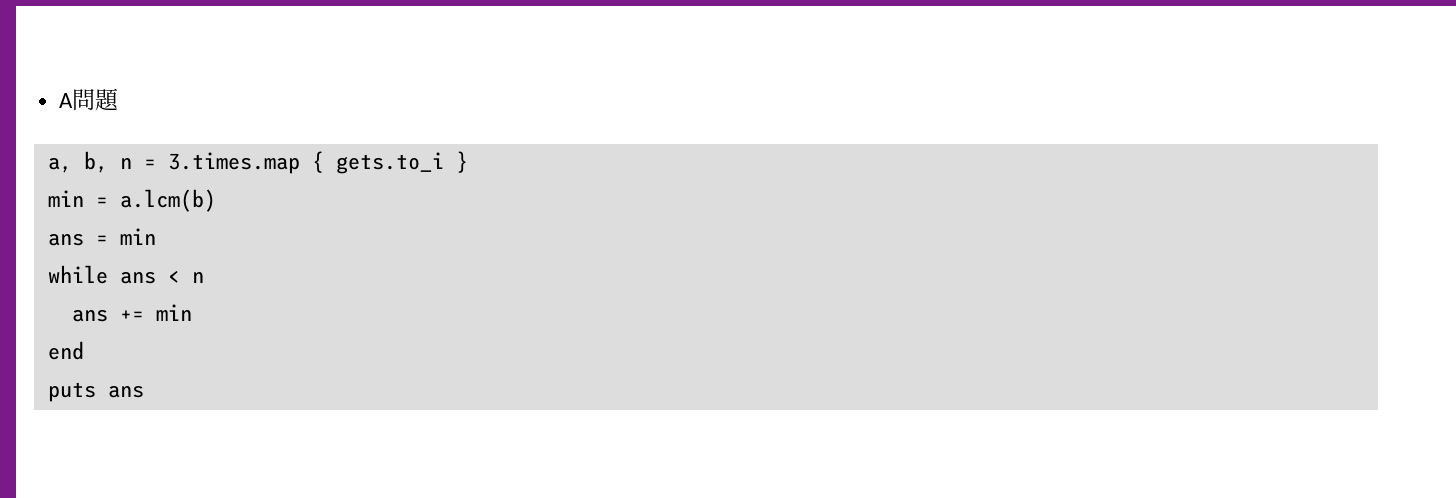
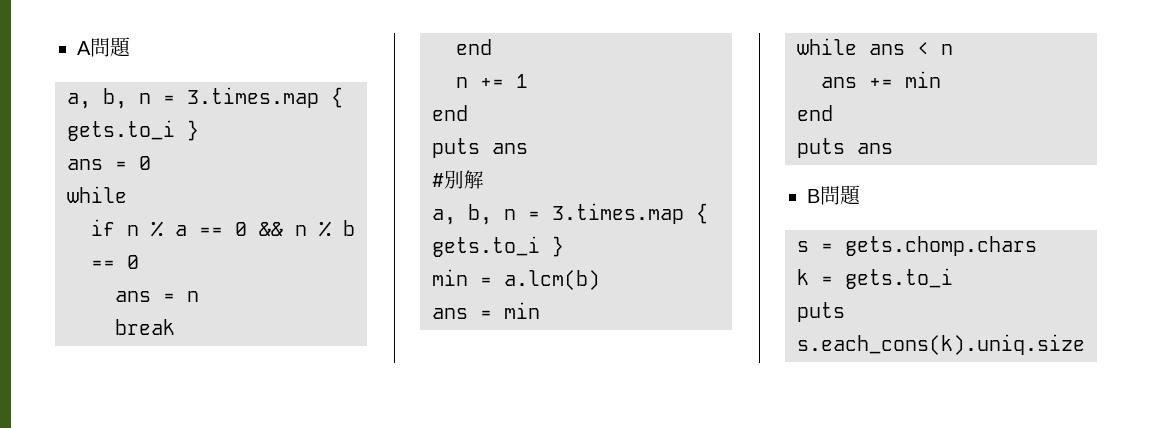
+ ans = 0
+ while
+ if n % a == 0 && n % b == 0
+ ans = n
+ break
+ end
+ n += 1
+ end
+ puts ans
+ #別解
+ a, b, n = 3.times.map { gets.to_i }
+ B問題
+ s = gets.chomp.chars
+ k = gets.to_i
+ puts s.each_cons(k).uniq.size

